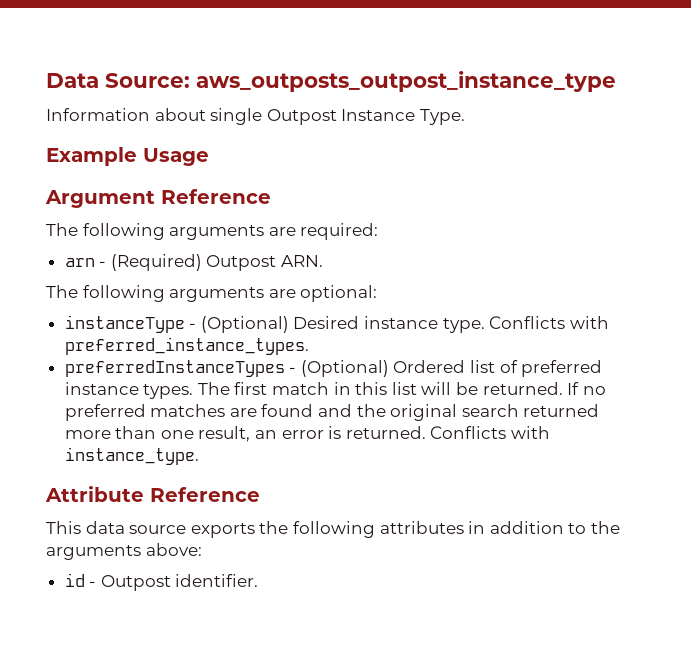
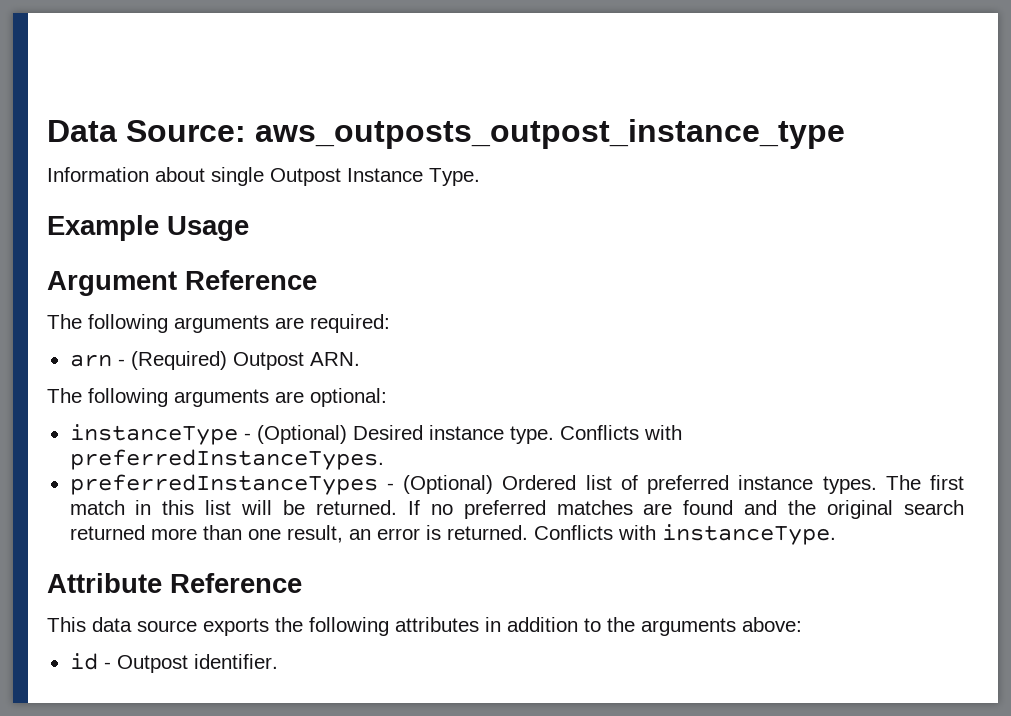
- Conflicts with preferred_instance_types.
+ Conflicts with preferredInstanceTypes.
- Conflicts with instance_type.
+ Conflicts with instanceType.

